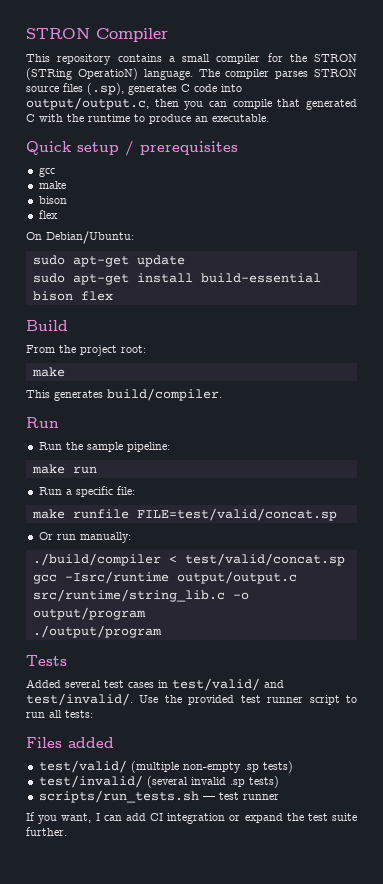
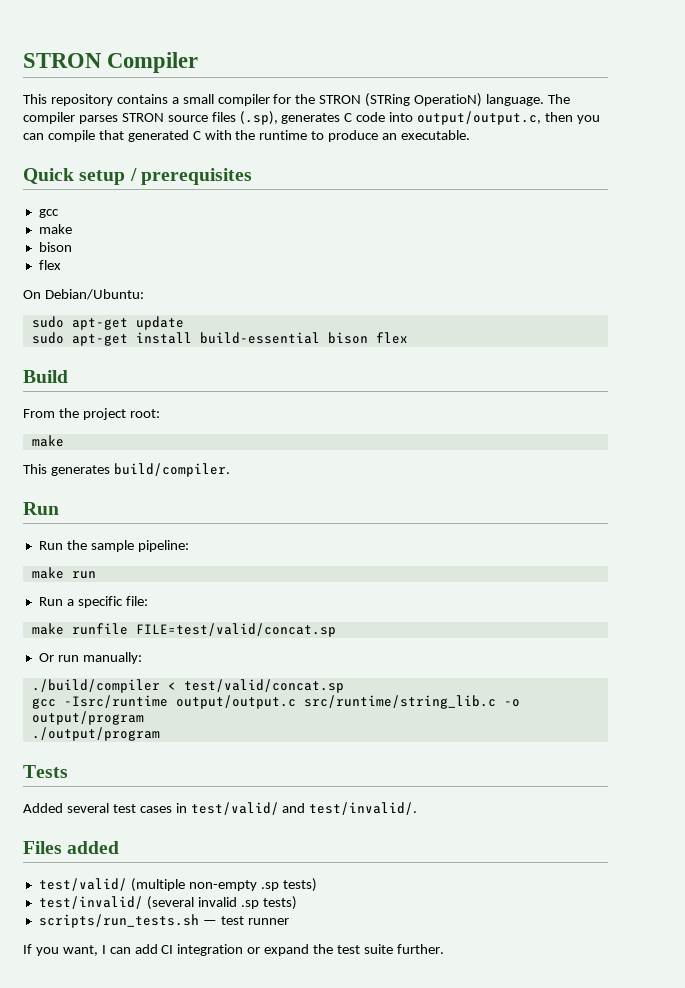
- Use the provided test runner script to run all tests:

